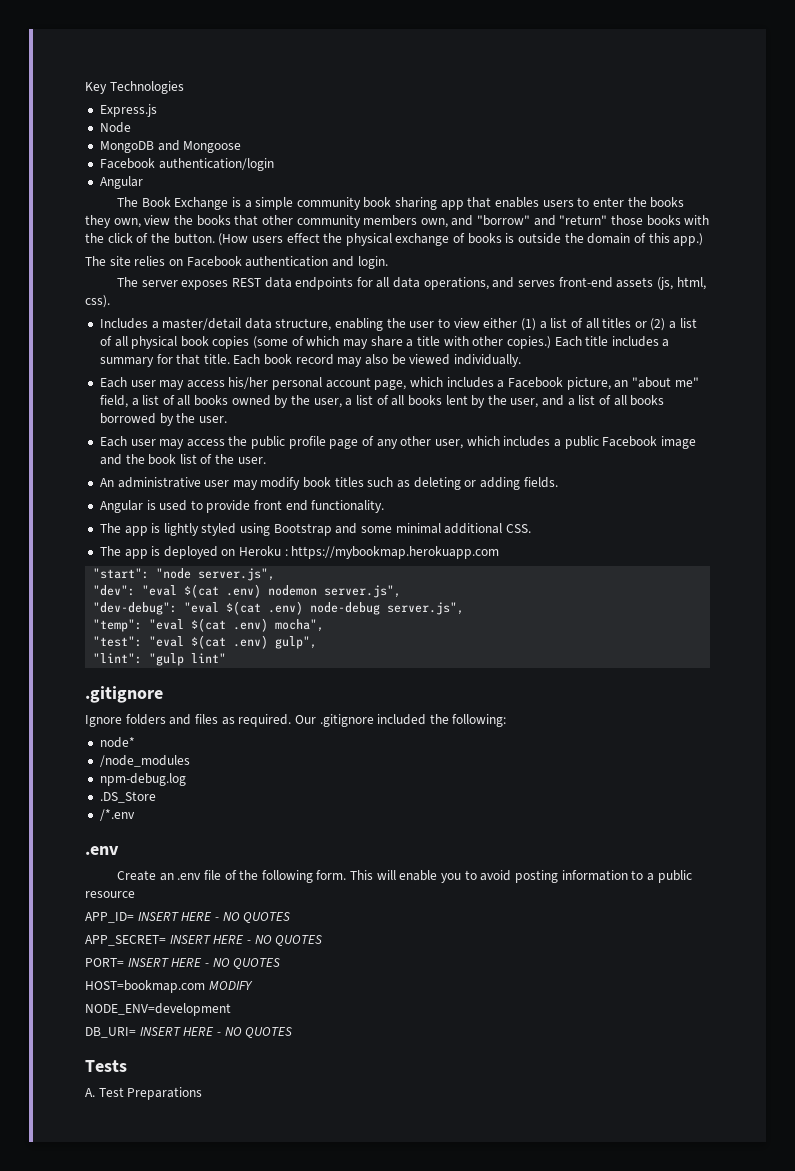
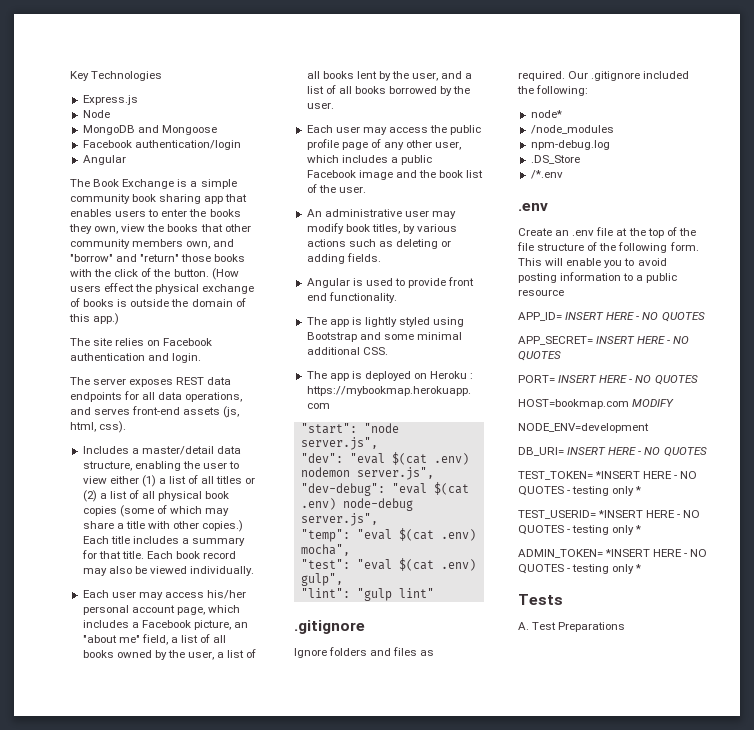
- An administrative user may modify book titles such as deleting or adding fields.
+ An administrative user may modify book titles, by various actions such as deleting or adding fields.
- Create an .env file of the following form.
+ Create an .env file at the top of the file structure of the following form.
+ TEST_TOKEN= *INSERT HERE - NO QUOTES - testing only *
+ TEST_USERID= *INSERT HERE - NO QUOTES - testing only *
+ ADMIN_TOKEN= *INSERT HERE - NO QUOTES - testing only *

